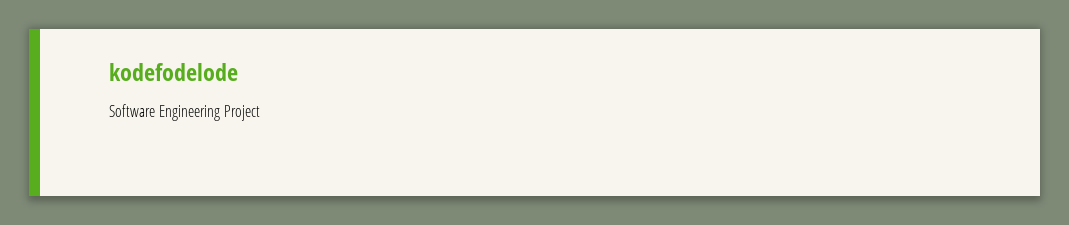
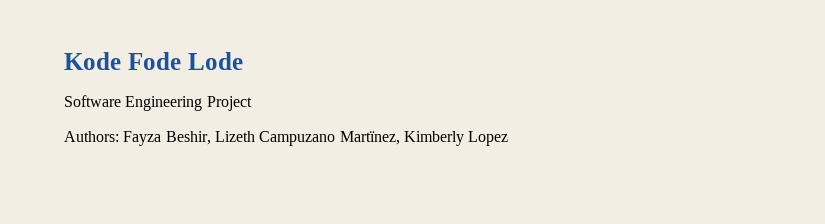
- kodefodelode
+ Kode Fode Lode
+ Authors: Fayza Beshir, Lizeth Campuzano Martïnez, Kimberly Lopez

